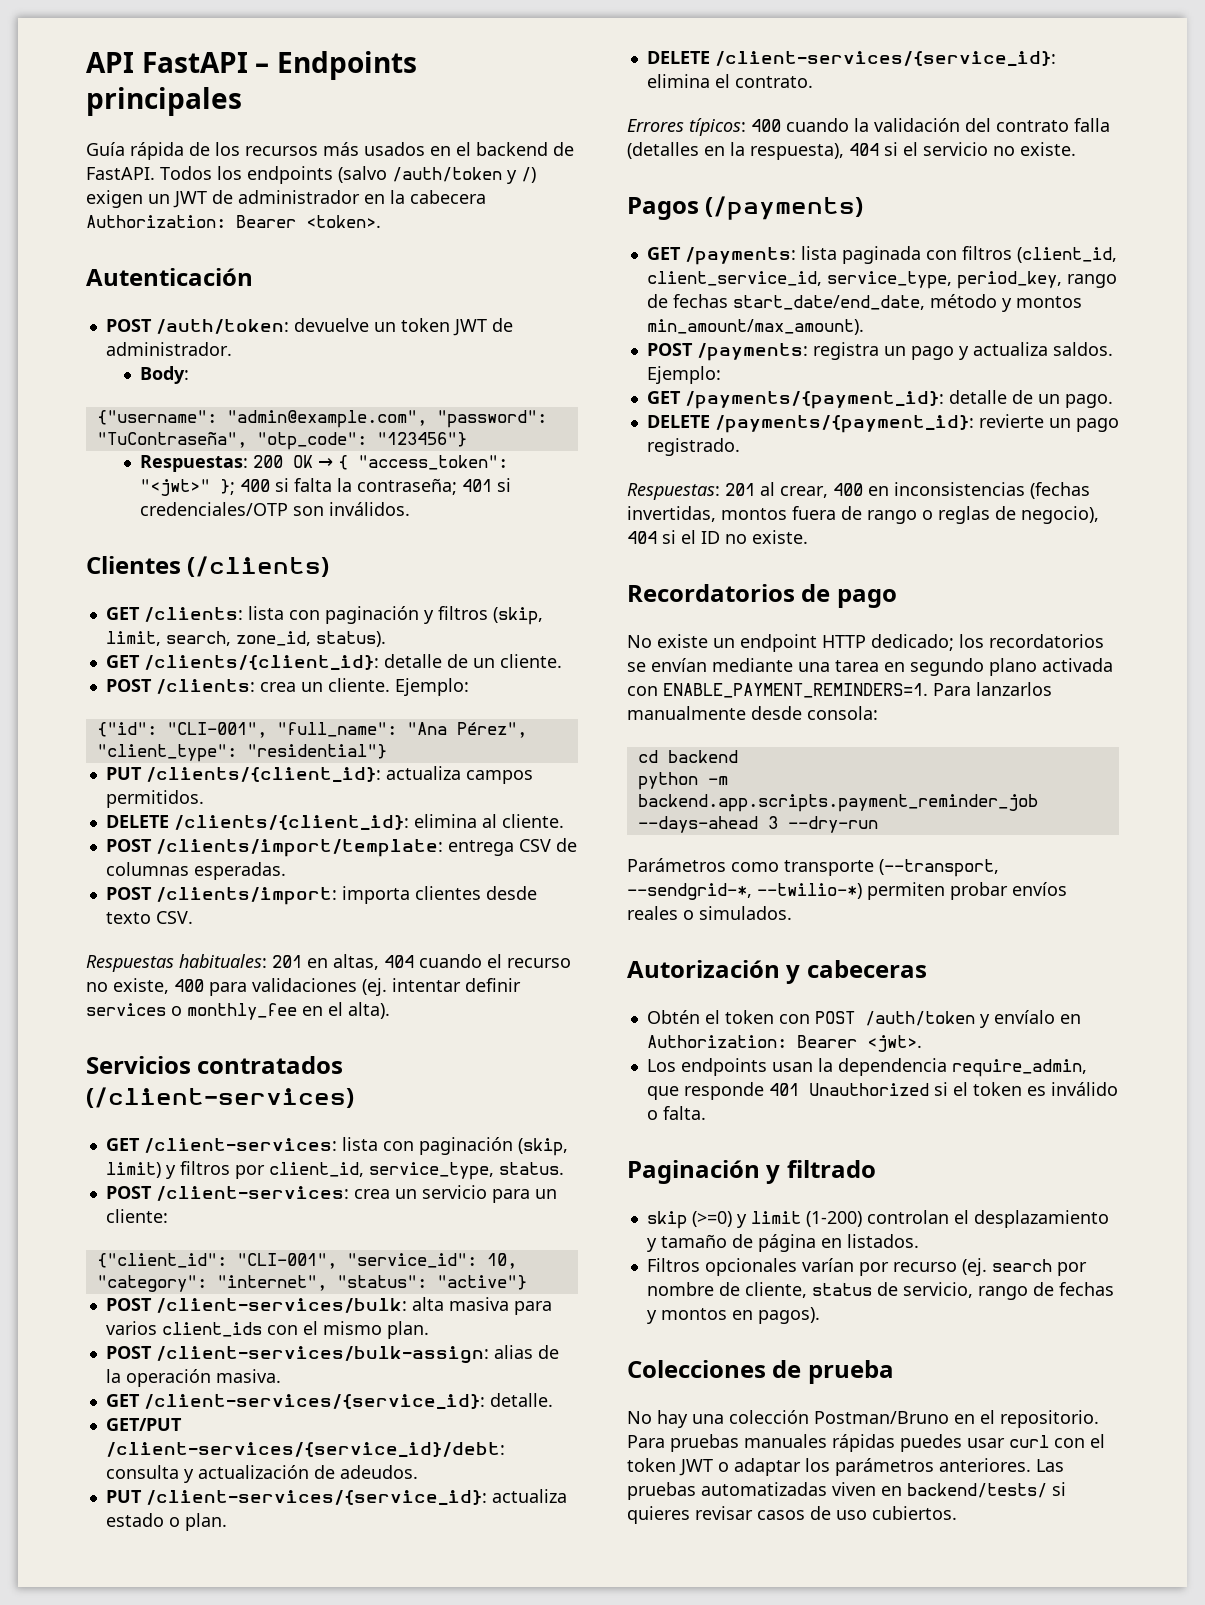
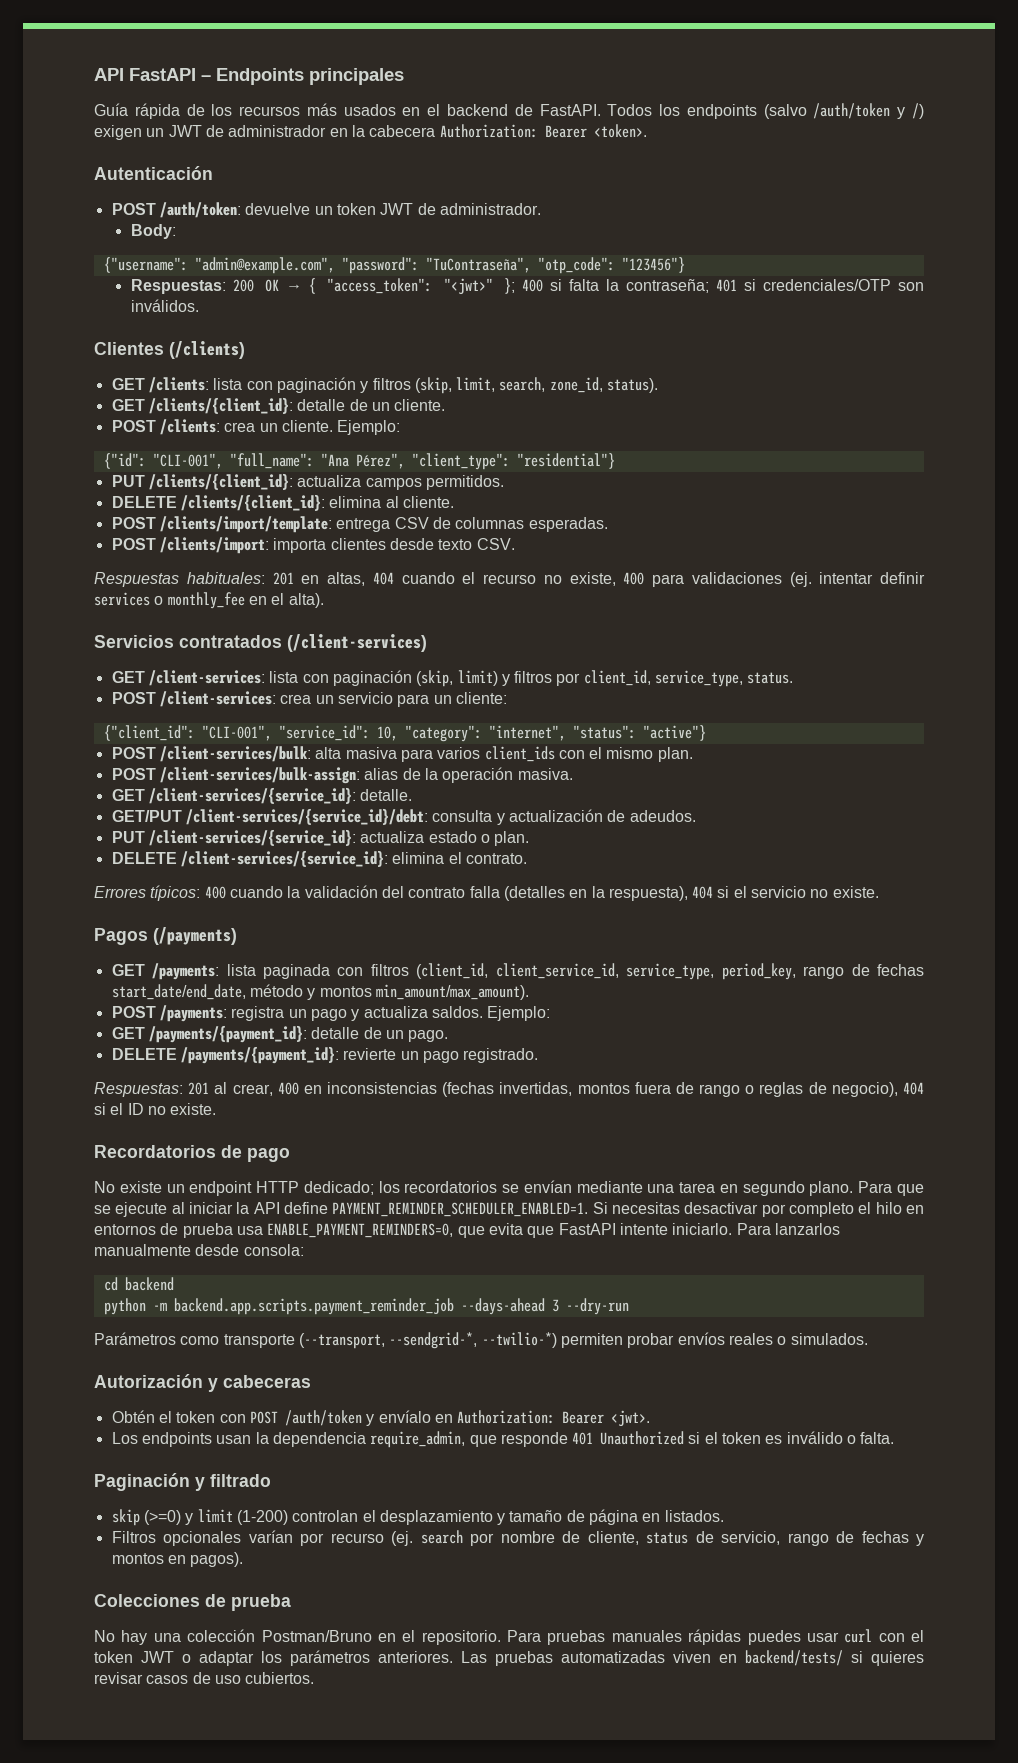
- No existe un endpoint HTTP dedicado; los recordatorios se envían mediante una tarea en segundo plano activada con ENABLE_PAYMENT_REMINDERS=1.
+ No existe un endpoint HTTP dedicado; los recordatorios se envían mediante una tarea en segundo plano. Para que se ejecute al iniciar la API define PAYMENT_REMINDER_SCHEDULER_ENABLED=1. Si necesitas desactivar por completo el hilo en entornos de prueba usa ENABLE_PAYMENT_REMINDERS=0, que evita que FastAPI intente iniciarlo.

